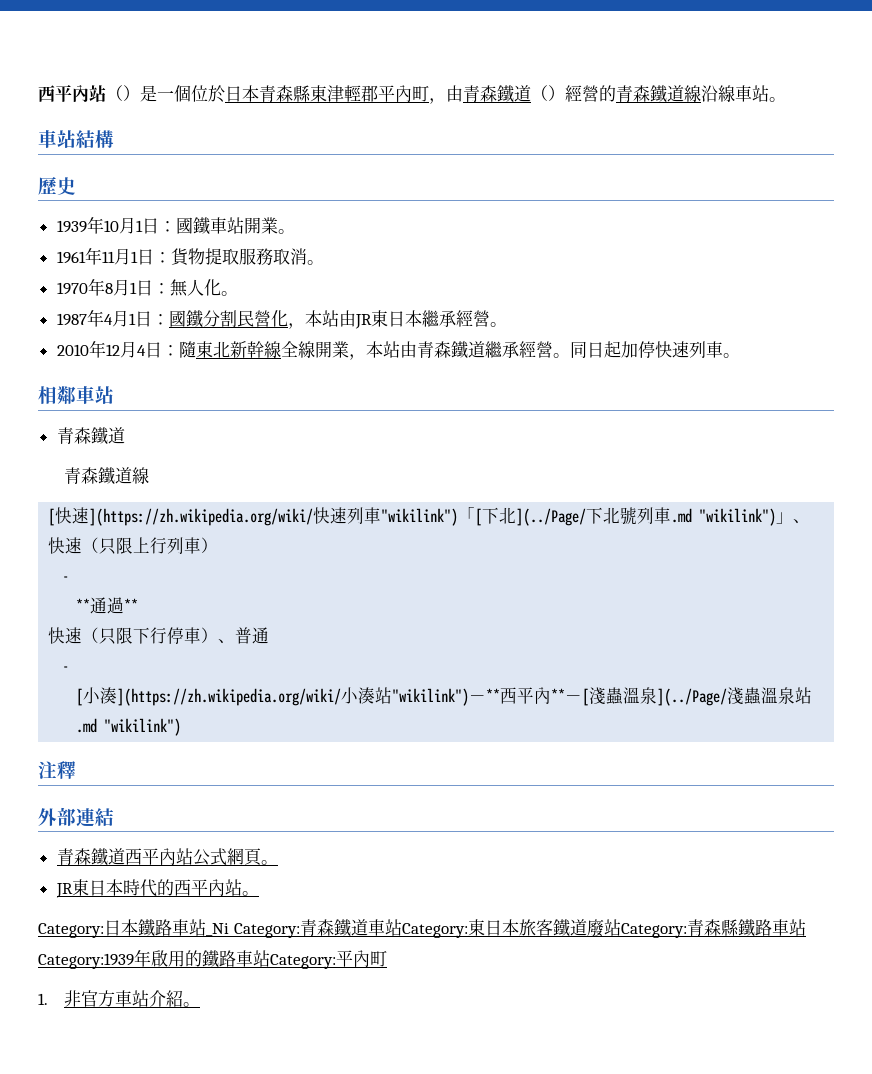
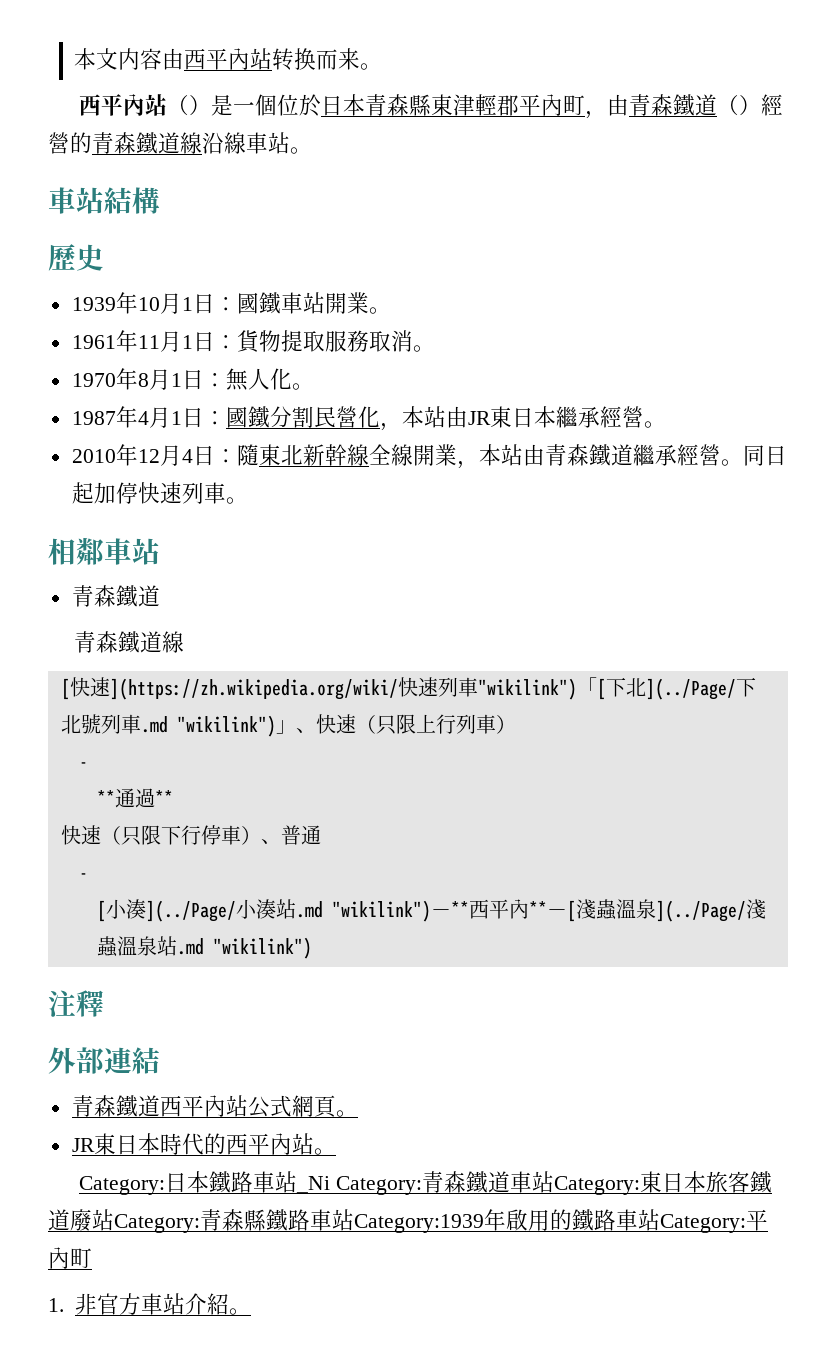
+ 本文内容由西平內站转换而来。
- [小湊](https://zh.wikipedia.org/wiki/小湊站"wikilink")－**西平內**－[淺蟲溫泉](../Page/淺蟲溫泉站.md "wikilink")
+ [小湊](../Page/小湊站.md "wikilink")－**西平內**－[淺蟲溫泉](../Page/淺蟲溫泉站.md "wikilink")

